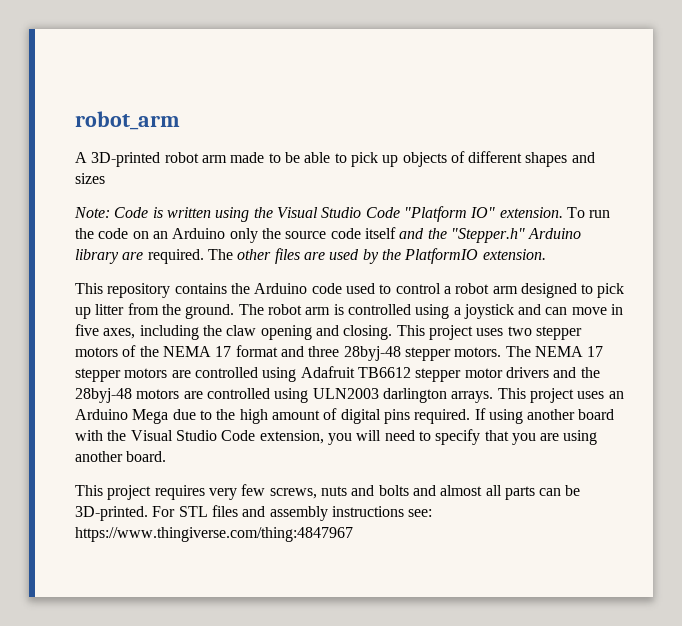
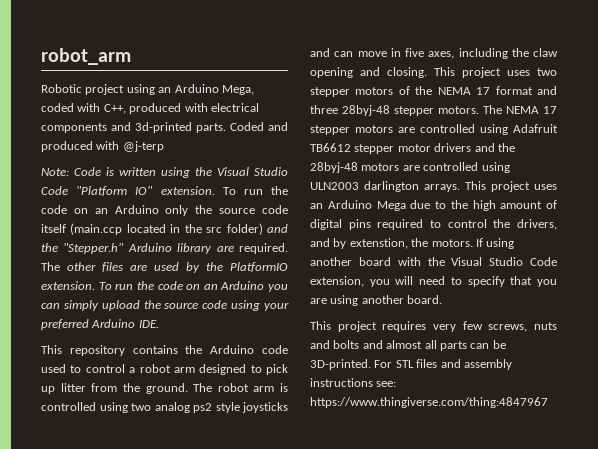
- A 3D-printed robot arm made to be able to pick up objects of different shapes and sizes
+ Robotic project using an Arduino Mega, coded with C++, produced with electrical components and 3d-printed parts. Coded and produced with @j-terp
- To run the code on an Arduino only the source code itself and the "Stepper.h" Arduino library are required.
+ To run the code on an Arduino only the source code itself (main.ccp located in the src folder) and the "Stepper.h" Arduino library are required.
+ To run the code on an Arduino you can simply upload the source code using your preferred Arduino IDE.
- The robot arm is controlled using a joystick and can move in five axes, including the claw opening and closing.
+ The robot arm is controlled using two analog ps2 style joysticks and can move in five axes, including the claw opening and closing.
- This project uses an Arduino Mega due to the high amount of digital pins required.
+ This project uses an Arduino Mega due to the high amount of digital pins required to control the drivers, and by extenstion, the motors.

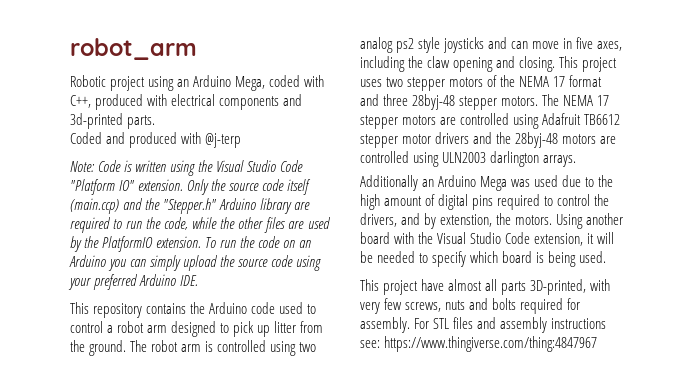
- Robotic project using an Arduino Mega, coded with C++, produced with electrical components and 3d-printed parts. Coded and produced with @j-terp
+ Robotic project using an Arduino Mega, coded with C++, produced with electrical components and 3d-printed parts.
+ Coded and produced with @j-terp
- To run the code on an Arduino only the source code itself (main.ccp located in the src folder) and the "Stepper.h" Arduino library are required. The other files are used by the PlatformIO extension.
+ Only the source code itself (main.ccp) and the "Stepper.h" Arduino library are required to run the code, while the other files are used by the PlatformIO extension.
- The NEMA 17 stepper motors are controlled using Adafruit TB6612 stepper motor drivers and the 28byj-48 motors are controlled using ULN2003 darlington arrays. This project uses an Arduino Mega due to the high amount of digital pins required to control the drivers, and by extenstion, the motors.
+ The NEMA 17 stepper motors are controlled using Adafruit TB6612 stepper motor drivers and the 28byj-48 motors are controlled using ULN2003 darlington arrays.
+ Additionally an Arduino Mega was used due to the high amount of digital pins required to control the drivers, and by extenstion, the motors.
- If using another board with the Visual Studio Code extension, you will need to specify that you are using another board.
- This project requires very few screws, nuts and bolts and almost all parts can be 3D-printed.
+ Using another board with the Visual Studio Code extension, it will be needed to specify which board is being used.
+ This project have almost all parts 3D-printed, with very few screws, nuts and bolts required for assembly.

